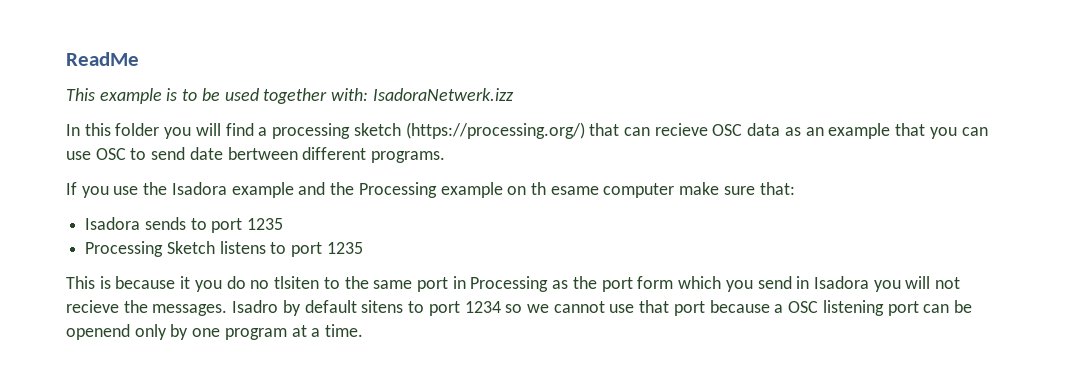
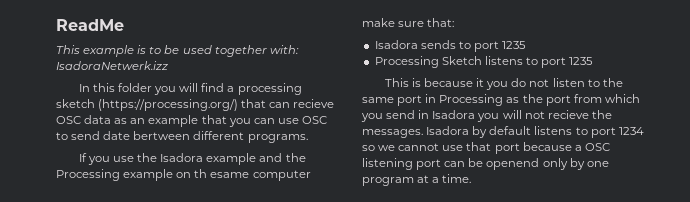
- This is because it you do no tlsiten to the same port in Processing as the port form which you send in Isadora you will not recieve the messages.
+ This is because it you do not listen to the same port in Processing as the port from which you send in Isadora you will not recieve the messages.
- Isadro by default sitens to port 1234 so we cannot use that port because a OSC listening port can be openend only by one program at a time.
+ Isadora by default listens to port 1234 so we cannot use that port because a OSC listening port can be openend only by one program at a time.

